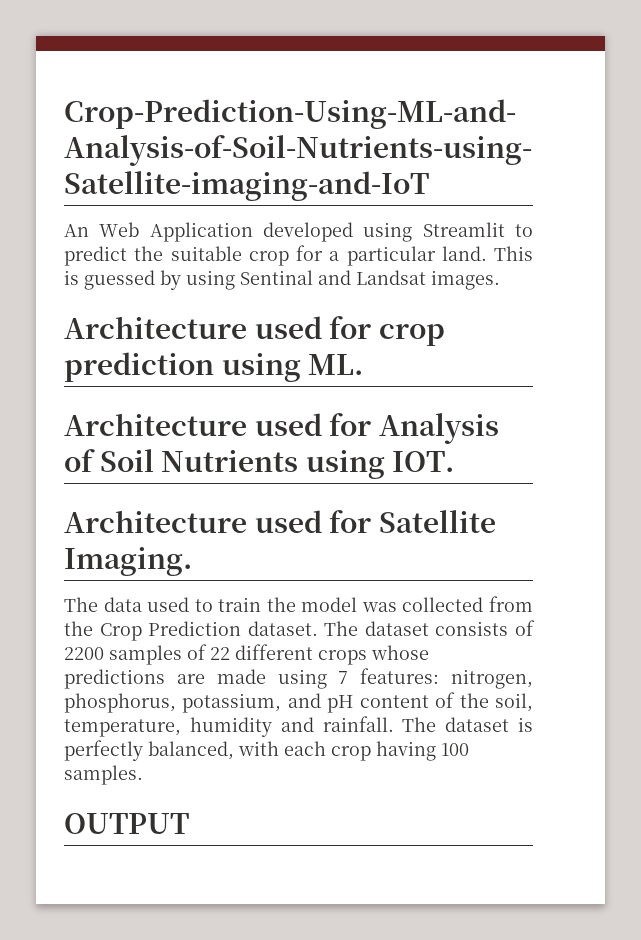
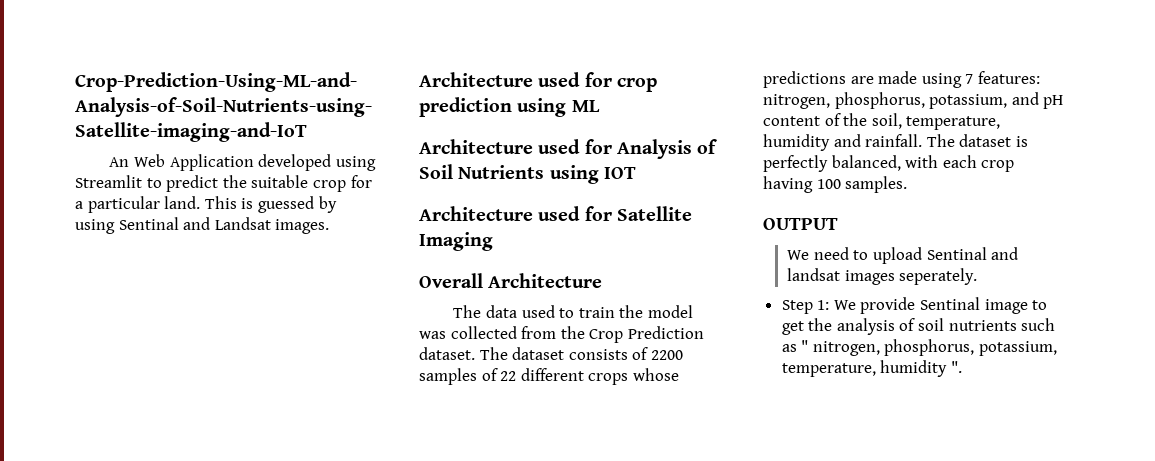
- Architecture used for crop prediction using ML.
+ Architecture used for crop prediction using ML
- Architecture used for Analysis of Soil Nutrients using IOT.
+ Architecture used for Analysis of Soil Nutrients using IOT
- Architecture used for Satellite Imaging.
+ Architecture used for Satellite Imaging
+ Overall Architecture
+ We need to upload Sentinal and landsat images seperately.
+ Step 1: We provide Sentinal image to get the analysis of soil nutrients such as " nitrogen, phosphorus, potassium, temperature, humidity ".

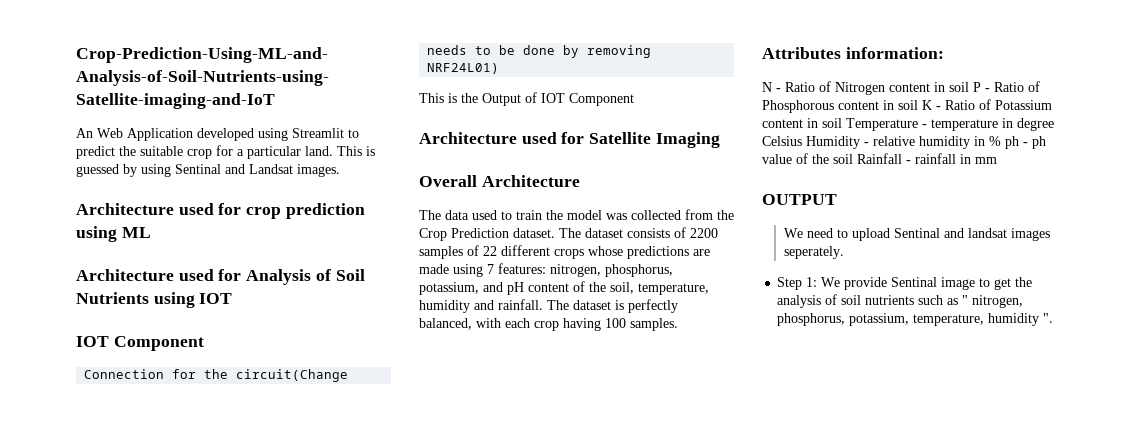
  Architecture used for Analysis of Soil Nutrients using IOT
+ IOT Component
+ Connection for the circuit(Change needs to be done by removing NRF24L01)
+ This is the Output of IOT Component
+ Attributes information:
+ N - Ratio of Nitrogen content in soil P - Ratio of Phosphorous content in soil K - Ratio of Potassium content in soil Temperature - temperature in degree Celsius Humidity - relative humidity in % ph - ph value of the soil Rainfall - rainfall in mm

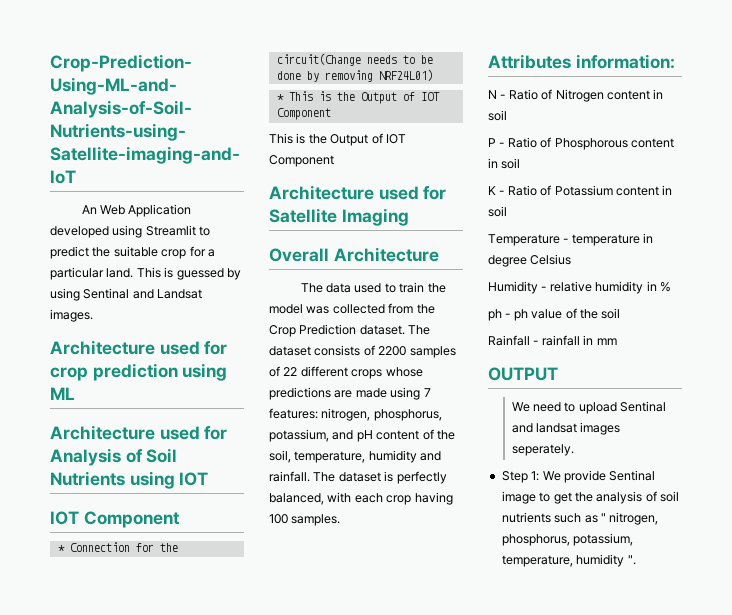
- Connection for the circuit(Change needs to be done by removing NRF24L01)
+ * Connection for the circuit(Change needs to be done by removing NRF24L01)
+ * This is the Output of IOT Component
- N - Ratio of Nitrogen content in soil P - Ratio of Phosphorous content in soil K - Ratio of Potassium content in soil Temperature - temperature in degree Celsius Humidity - relative humidity in % ph - ph value of the soil Rainfall - rainfall in mm
+ N - Ratio of Nitrogen content in soil
+ P - Ratio of Phosphorous content in soil
+ K - Ratio of Potassium content in soil
+ Temperature - temperature in degree Celsius
+ Humidity - relative humidity in %
+ ph - ph value of the soil
+ Rainfall - rainfall in mm

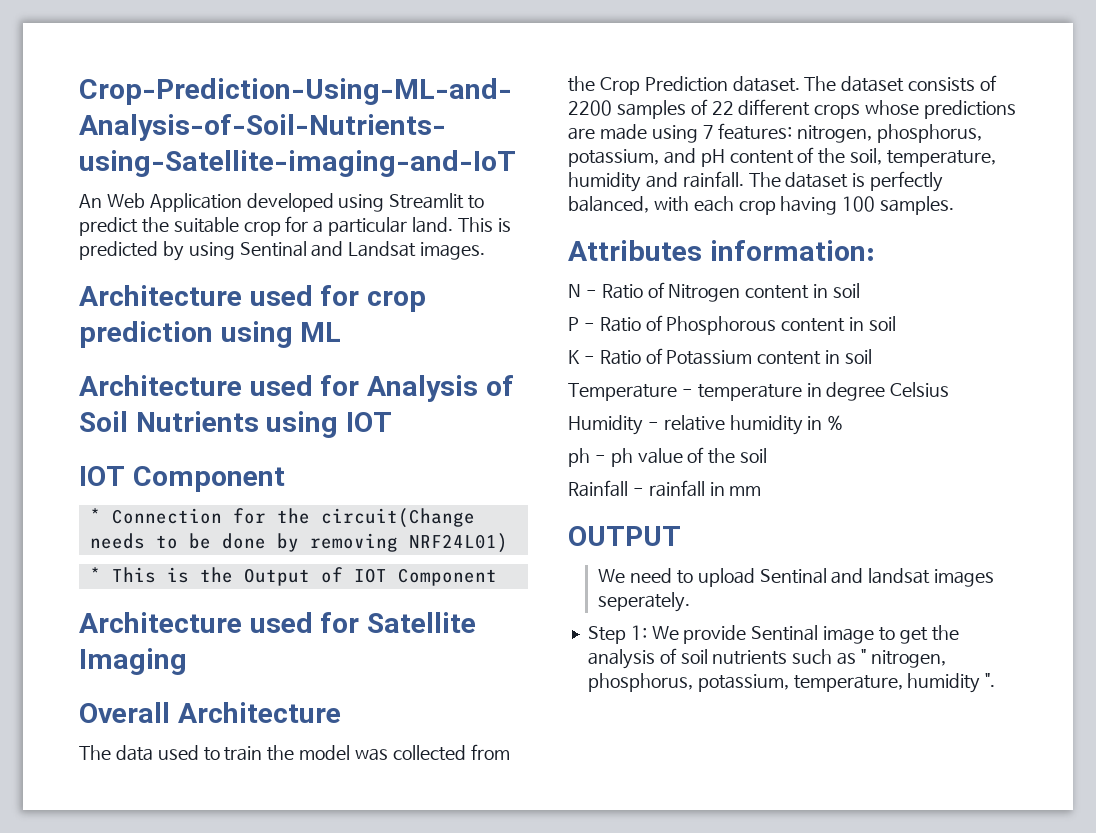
- This is guessed by using Sentinal and Landsat images.
+ This is predicted by using Sentinal and Landsat images.
  * This is the Output of IOT Component
- This is the Output of IOT Component

